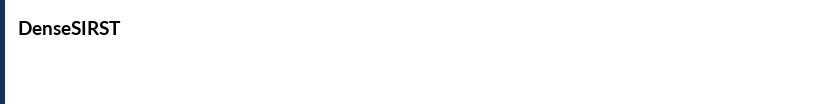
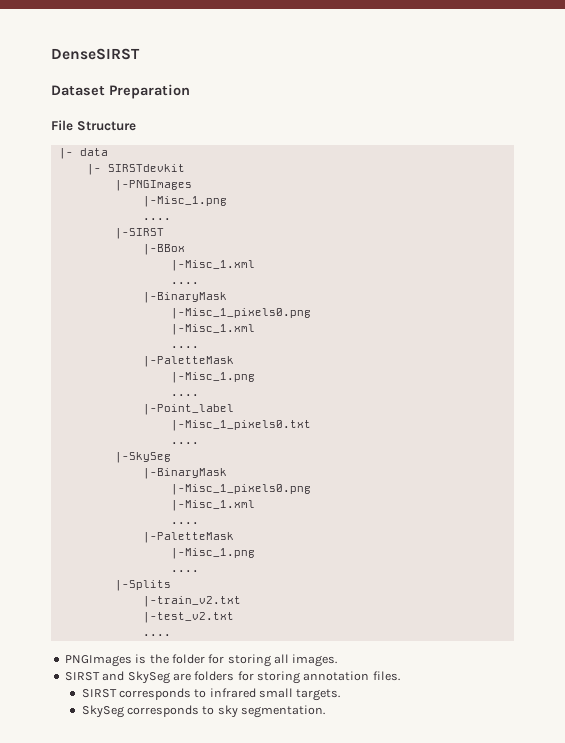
+ Dataset Preparation
+ File Structure
+ |- data
+ |- SIRSTdevkit
+ |-PNGImages
+ |-Misc_1.png
+ ....
+ |-SIRST
+ |-BBox
+ |-Misc_1.xml
+ ....
+ |-BinaryMask
+ |-Misc_1_pixels0.png
+ |-Misc_1.xml
+ ....
+ |-PaletteMask
+ |-Misc_1.png
+ ....
+ |-Point_label
+ |-Misc_1_pixels0.txt
+ ....
+ |-SkySeg
+ |-BinaryMask
+ |-Misc_1_pixels0.png
+ |-Misc_1.xml
+ ....
+ |-PaletteMask
+ |-Misc_1.png
+ ....
+ |-Splits
+ |-train_v2.txt
+ |-test_v2.txt
+ ....
+ PNGImages is the folder for storing all images.
+ SIRST and SkySeg are folders for storing annotation files.
+ SIRST corresponds to infrared small targets.
+ SkySeg corresponds to sky segmentation.

